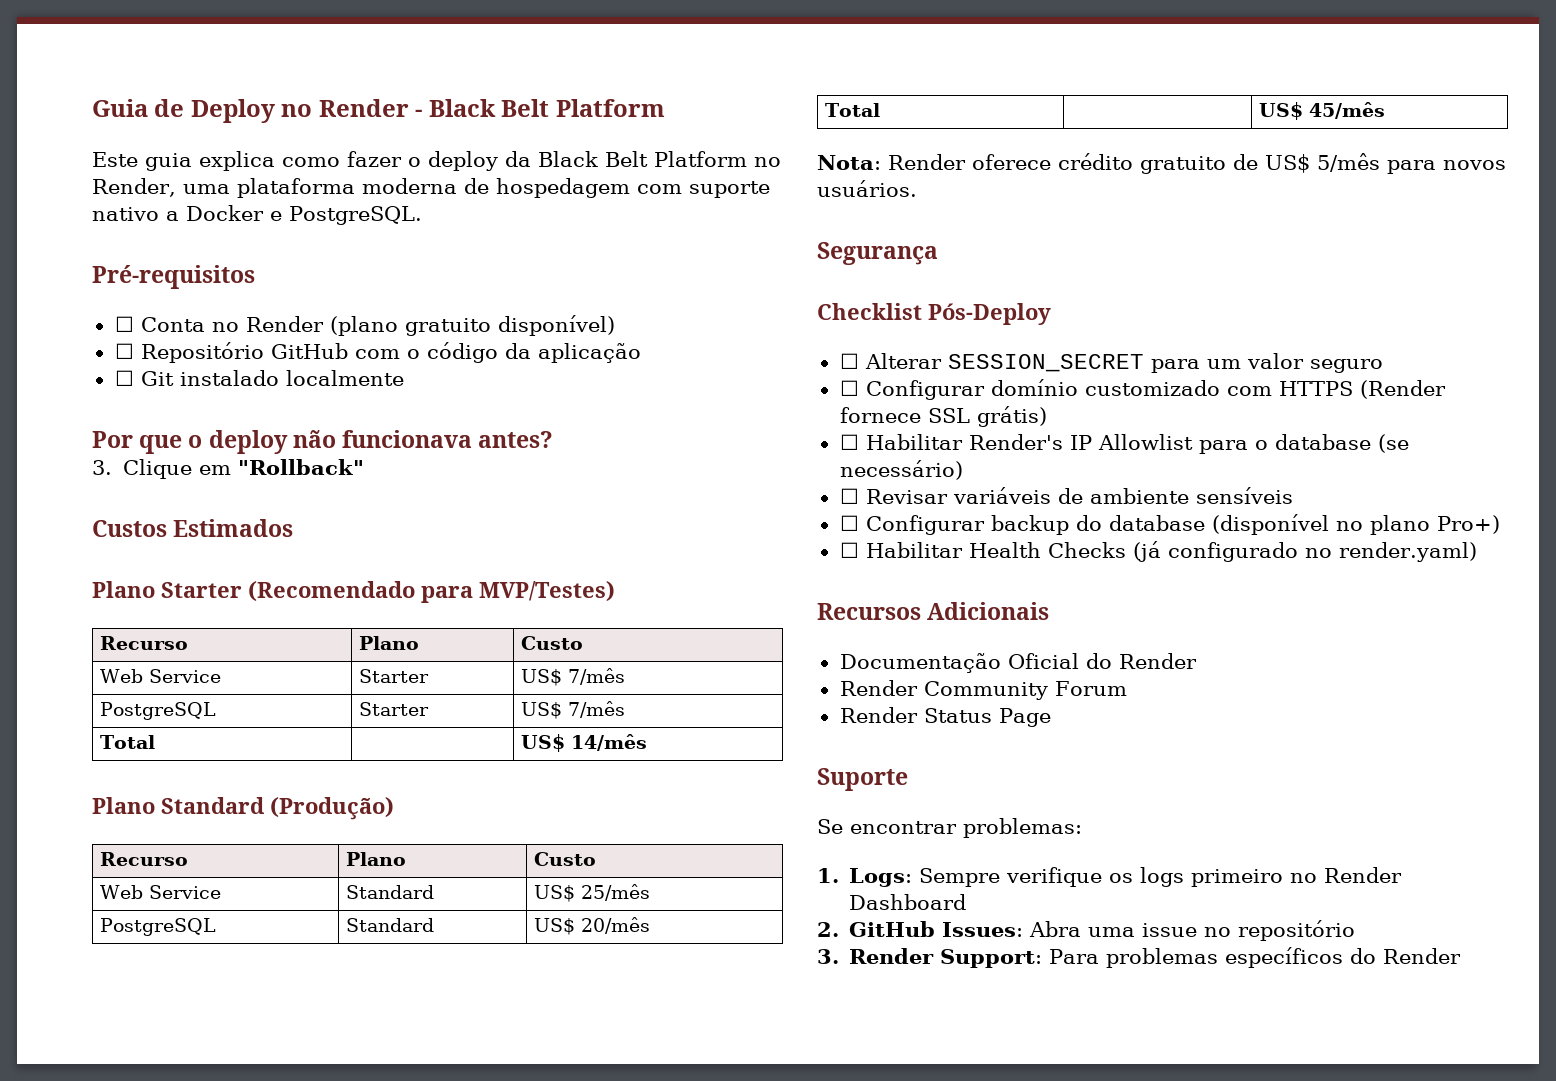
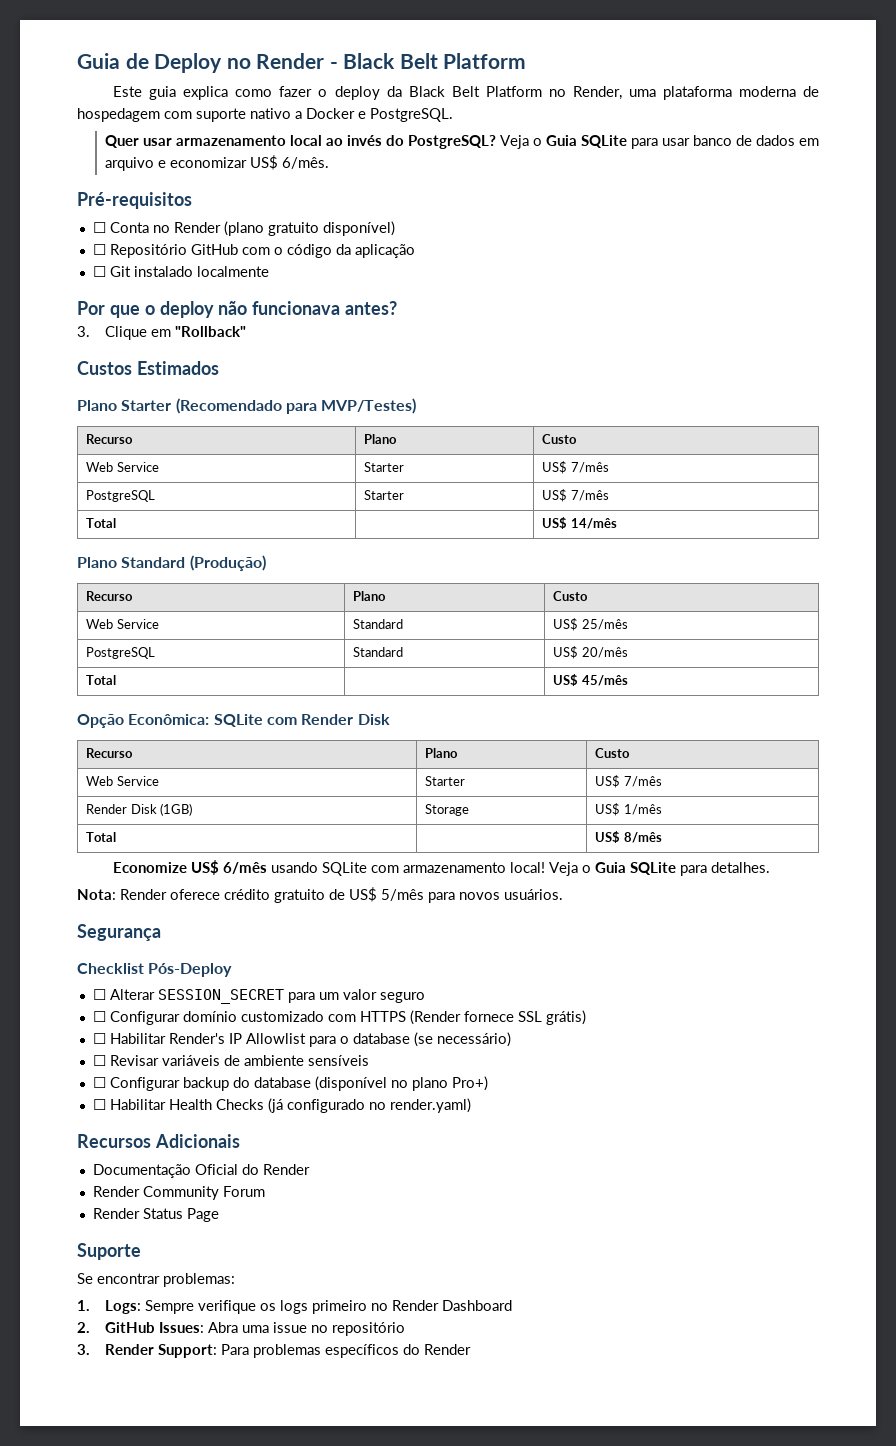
+ Quer usar armazenamento local ao invés do PostgreSQL? Veja o Guia SQLite para usar banco de dados em arquivo e economizar US$ 6/mês.
+ Opção Econômica: SQLite com Render Disk
+ Recurso | Plano | Custo
+ Web Service | Starter | US$ 7/mês
+ Render Disk (1GB) | Storage | US$ 1/mês
+ Total | | US$ 8/mês
+ Economize US$ 6/mês usando SQLite com armazenamento local! Veja o Guia SQLite para detalhes.

